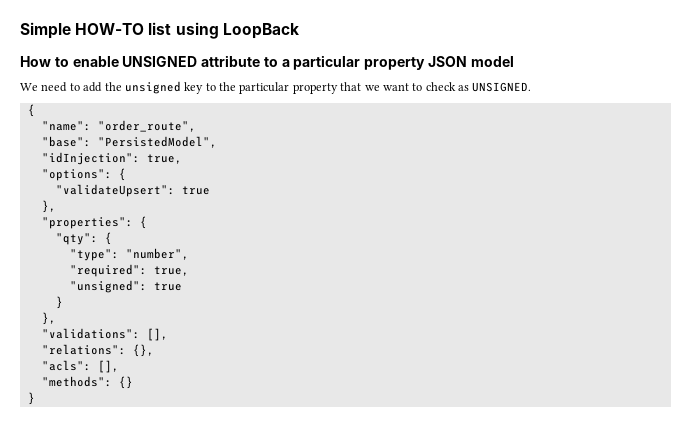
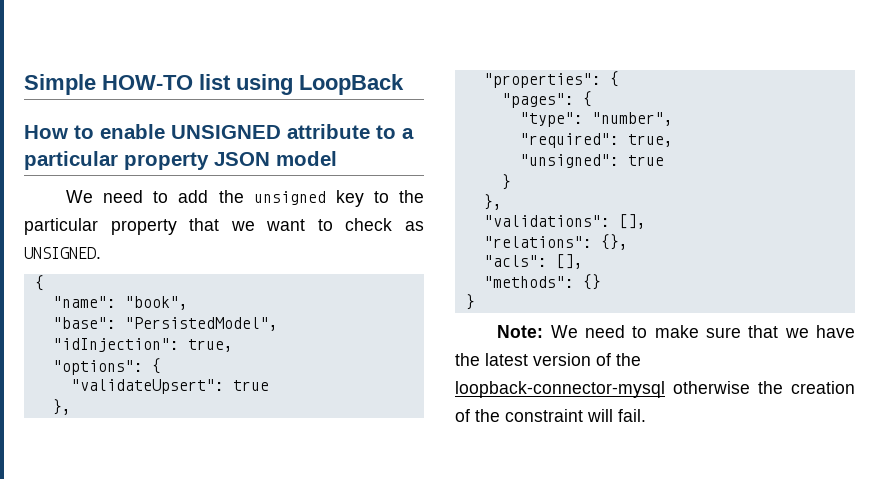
- "name": "order_route",
+ "name": "book",
- "qty": {
+ "pages": {
+ Note: We need to make sure that we have the latest version of the loopback-connector-mysql otherwise the creation of the constraint will fail.

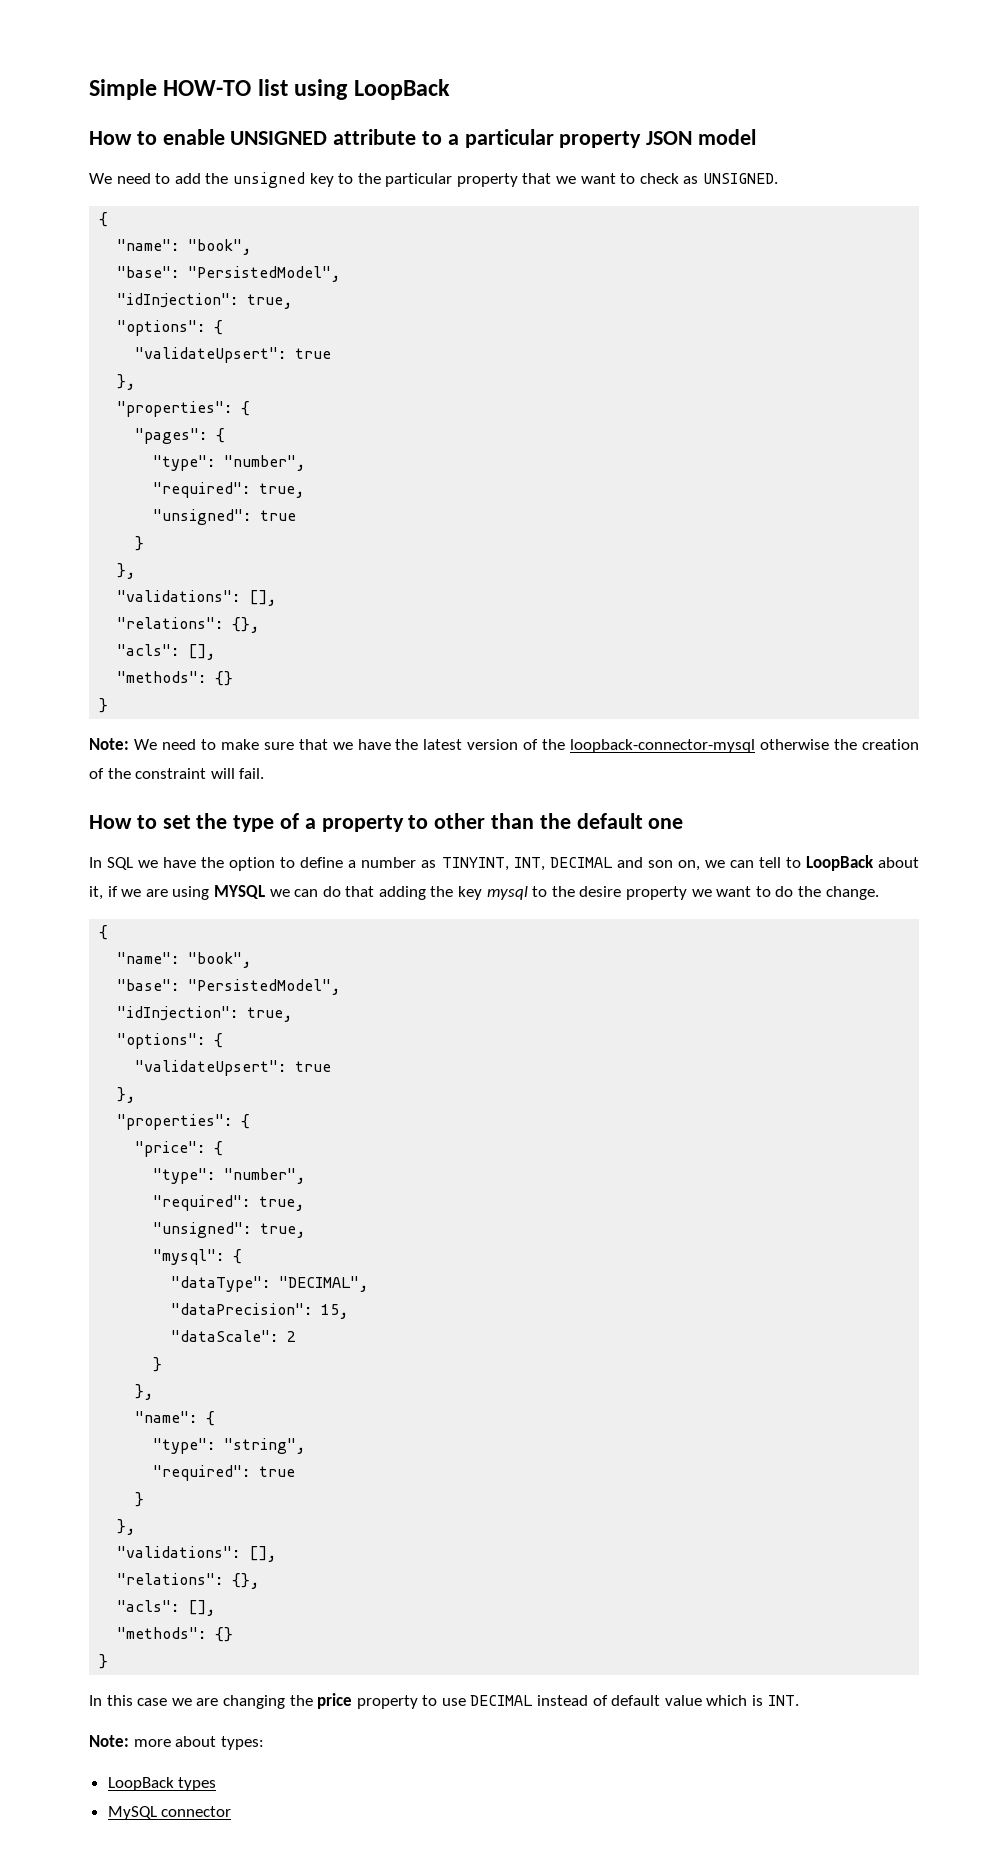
+ How to set the type of a property to other than the default one
+ In SQL we have the option to define a number as TINYINT, INT, DECIMAL and son on, we can tell to LoopBack about it, if we are using MYSQL we can do that adding the key mysql to the desire property we want to do the change.
+ {
+ "name": "book",
+ "base": "PersistedModel",
+ "idInjection": true,
+ "options": {
+ "validateUpsert": true
+ },
+ "properties": {
+ "price": {
+ "type": "number",
+ "required": true,
+ "unsigned": true,
+ "mysql": {
+ "dataType": "DECIMAL",
+ "dataPrecision": 15,
+ "dataScale": 2
+ }
+ },
+ "name": {
+ "type": "string",
+ "required": true
+ }
+ },
+ "validations": [],
+ "relations": {},
+ "acls": [],
+ "methods": {}
+ }
+ In this case we are changing the price property to use DECIMAL instead of default value which is INT.
+ Note: more about types:
+ LoopBack types
+ MySQL connector

